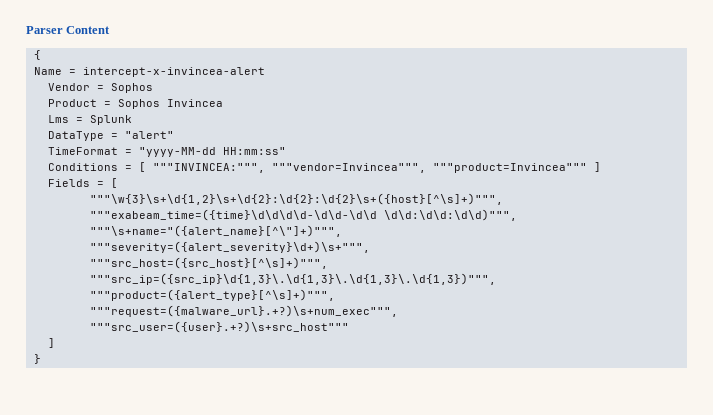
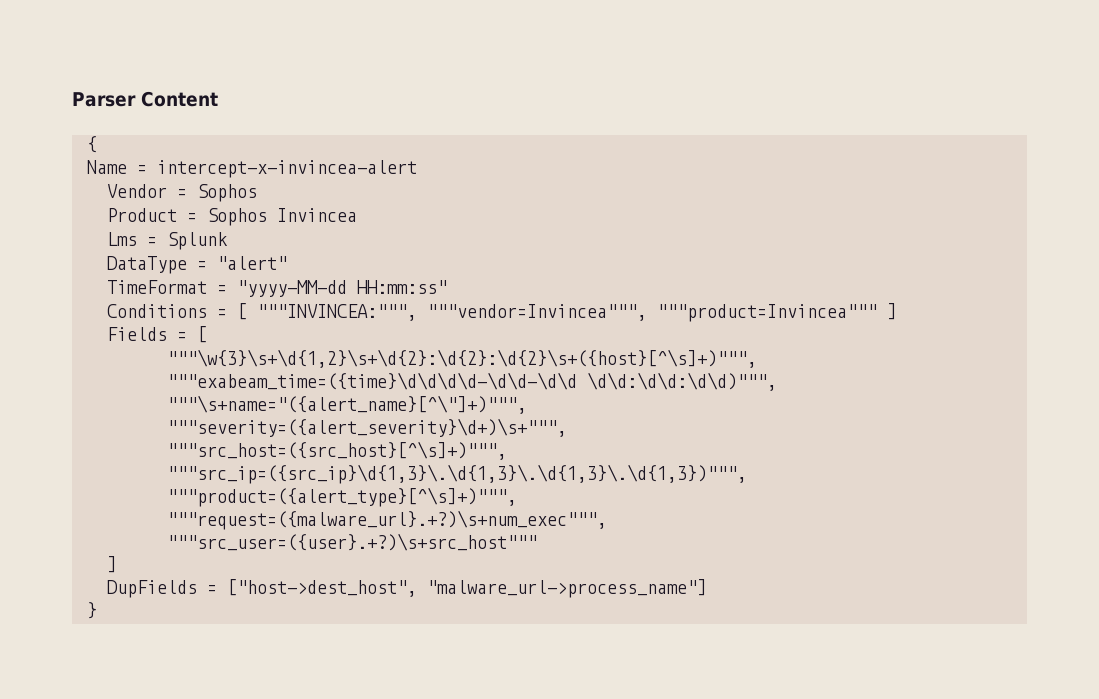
+ DupFields = ["host->dest_host", "malware_url->process_name"]

